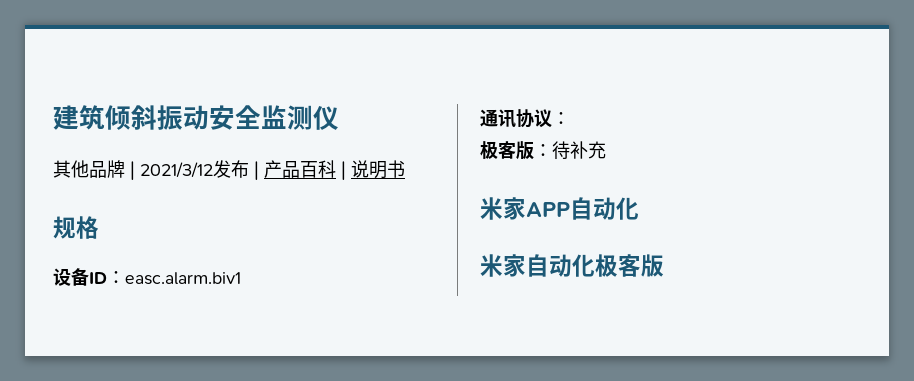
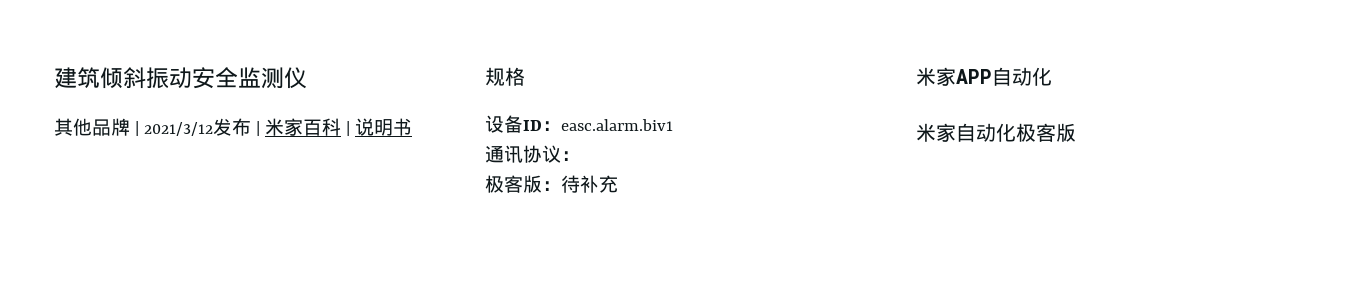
- 其他品牌 | 2021/3/12发布 | 产品百科 | 说明书
+ 其他品牌 | 2021/3/12发布 | 米家百科 | 说明书

